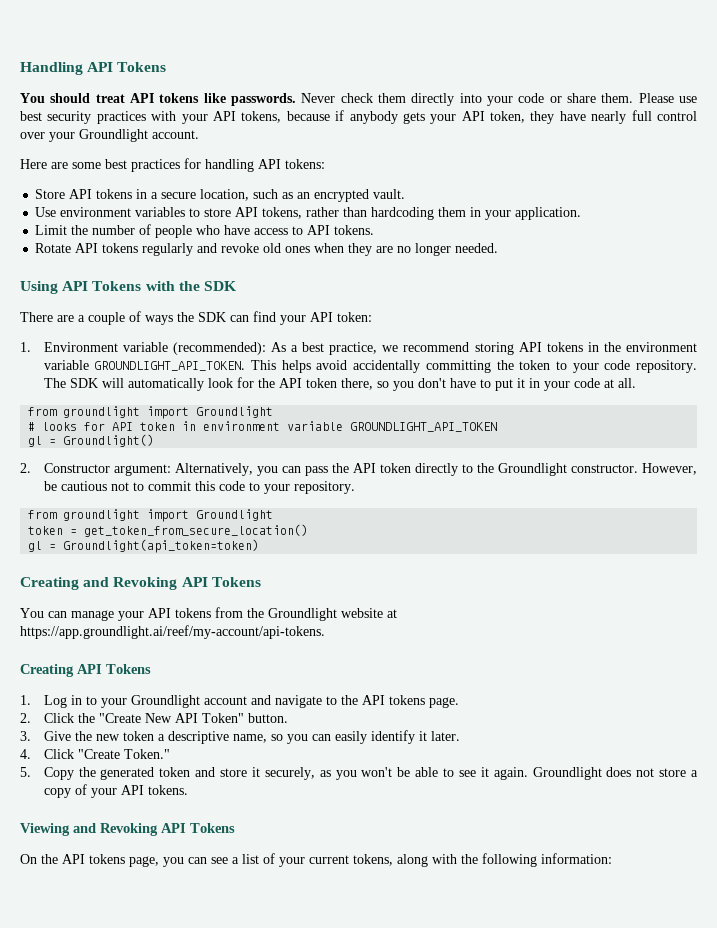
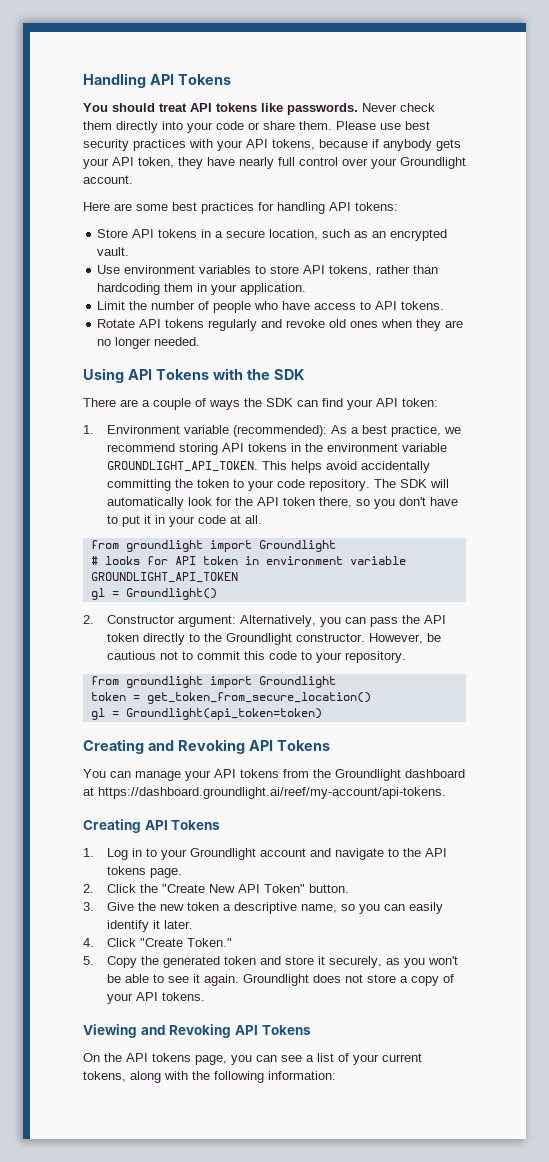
- You can manage your API tokens from the Groundlight website at https://app.groundlight.ai/reef/my-account/api-tokens.
+ You can manage your API tokens from the Groundlight dashboard at https://dashboard.groundlight.ai/reef/my-account/api-tokens.

